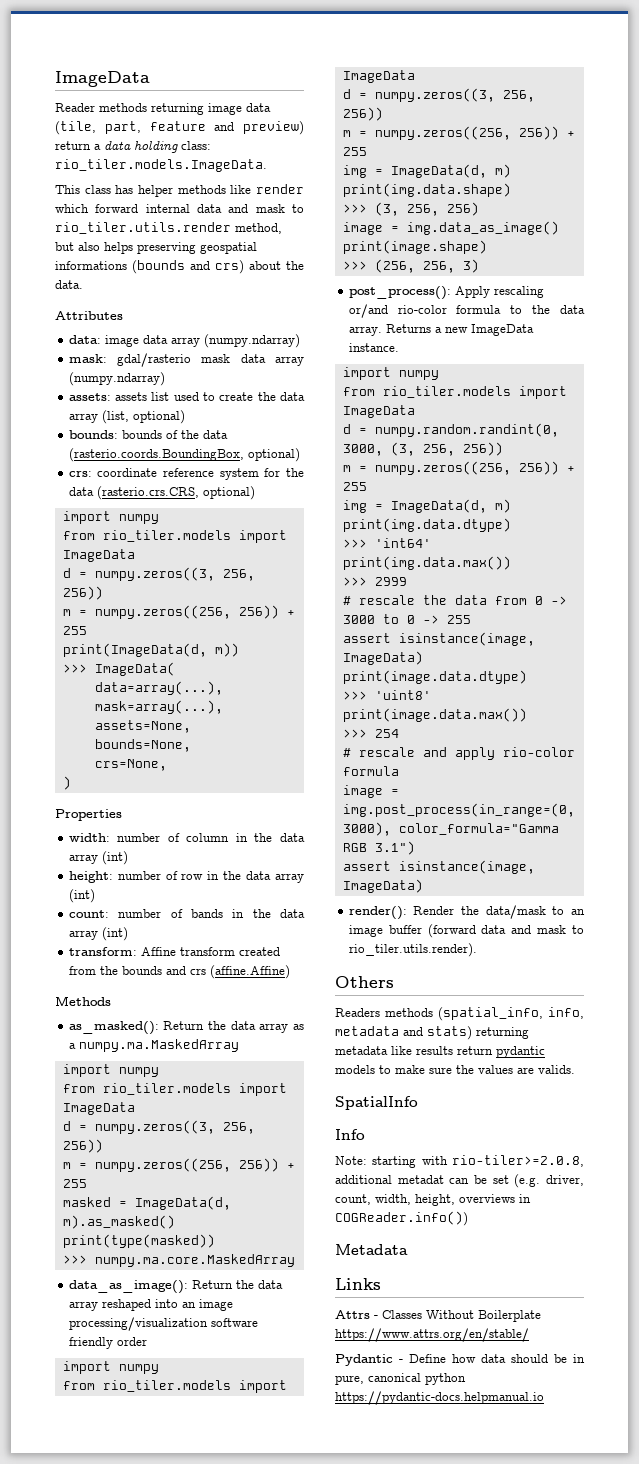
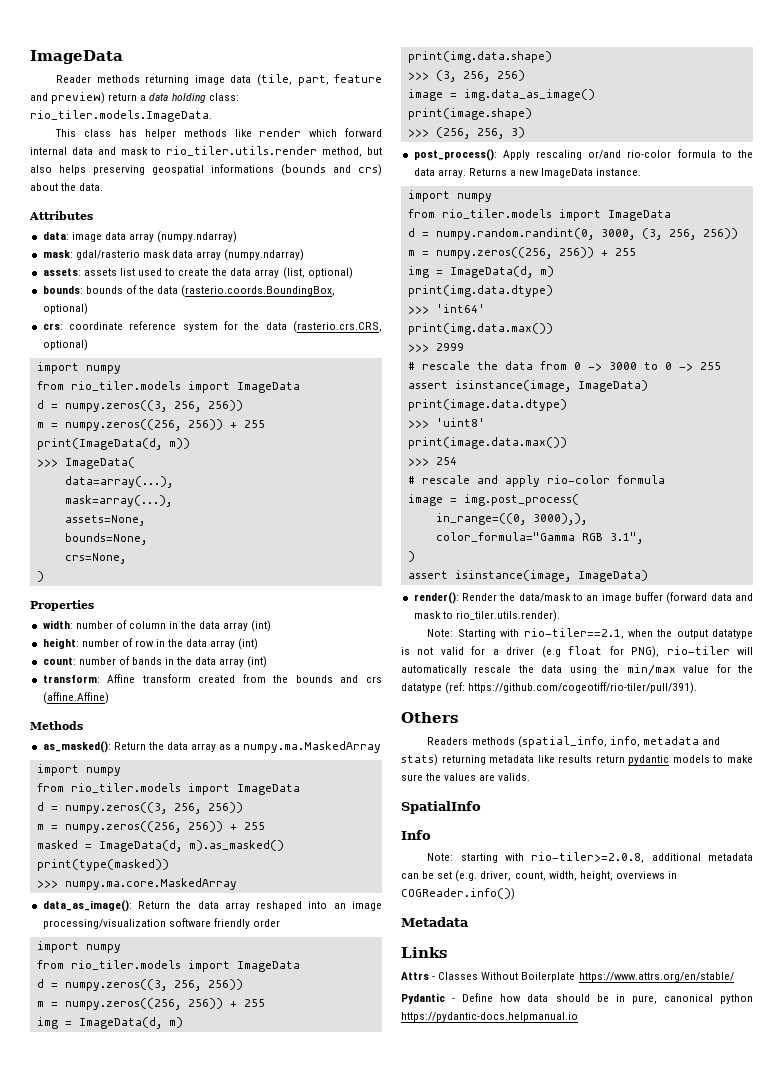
- image = img.post_process(in_range=(0, 3000), color_formula="Gamma RGB 3.1")
+ image = img.post_process(
+ in_range=((0, 3000),),
+ color_formula="Gamma RGB 3.1",
+ )
+ Note: Starting with rio-tiler==2.1, when the output datatype is not valid for a driver (e.g float for PNG), rio-tiler will automatically rescale the data using the min/max value for the datatype (ref: https://github.com/cogeotiff/rio-tiler/pull/391).
- Note: starting with rio-tiler>=2.0.8, additional metadat can be set (e.g. driver, count, width, height, overviews in COGReader.info())
+ Note: starting with rio-tiler>=2.0.8, additional metadata can be set (e.g. driver, count, width, height, overviews in COGReader.info())

